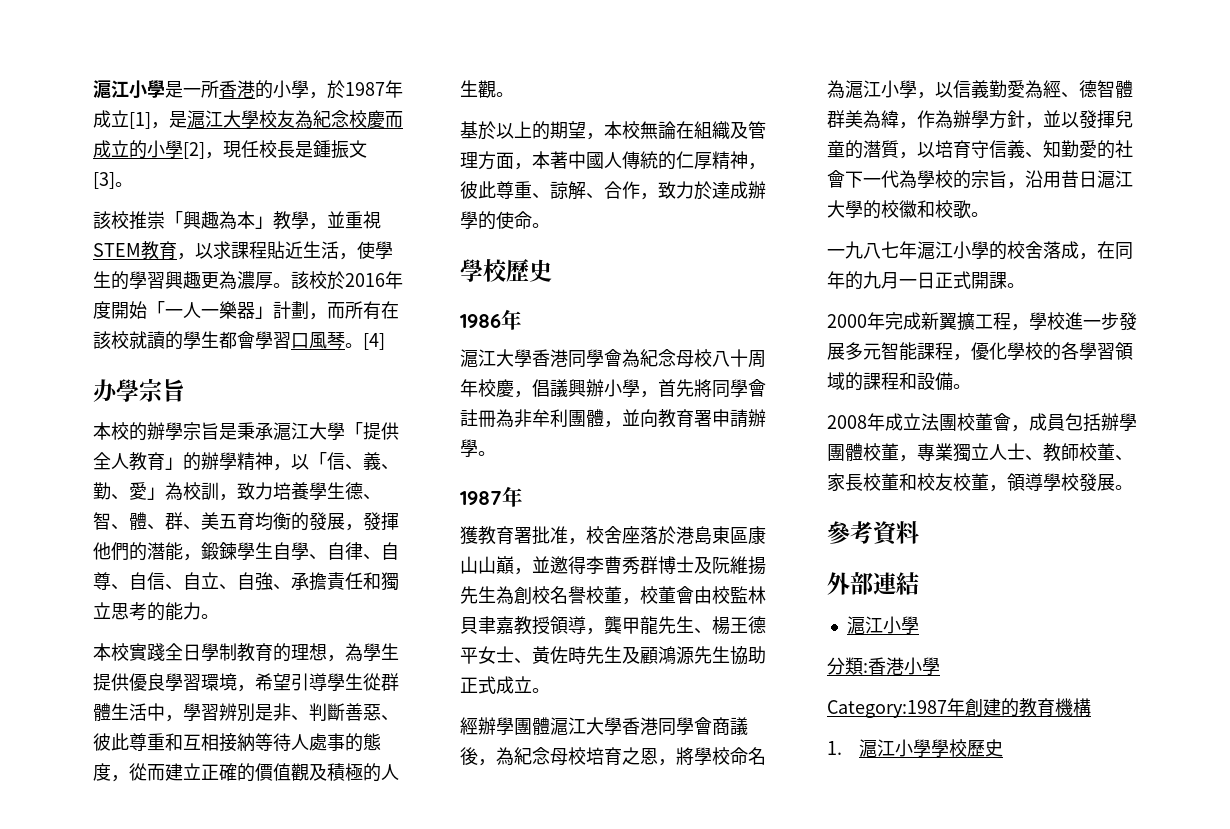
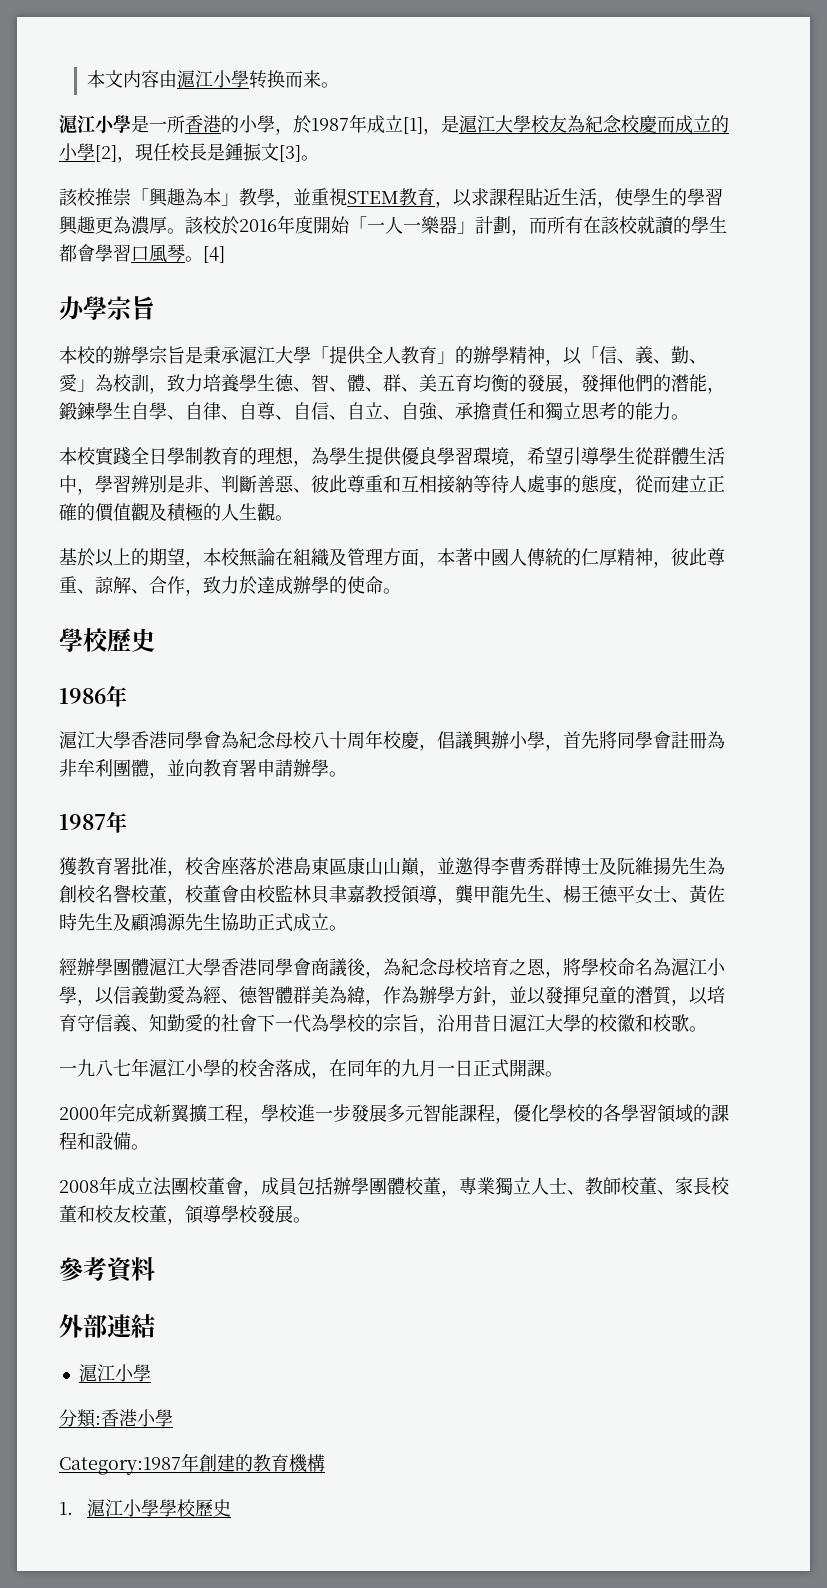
+ 本文内容由滬江小學转换而来。

